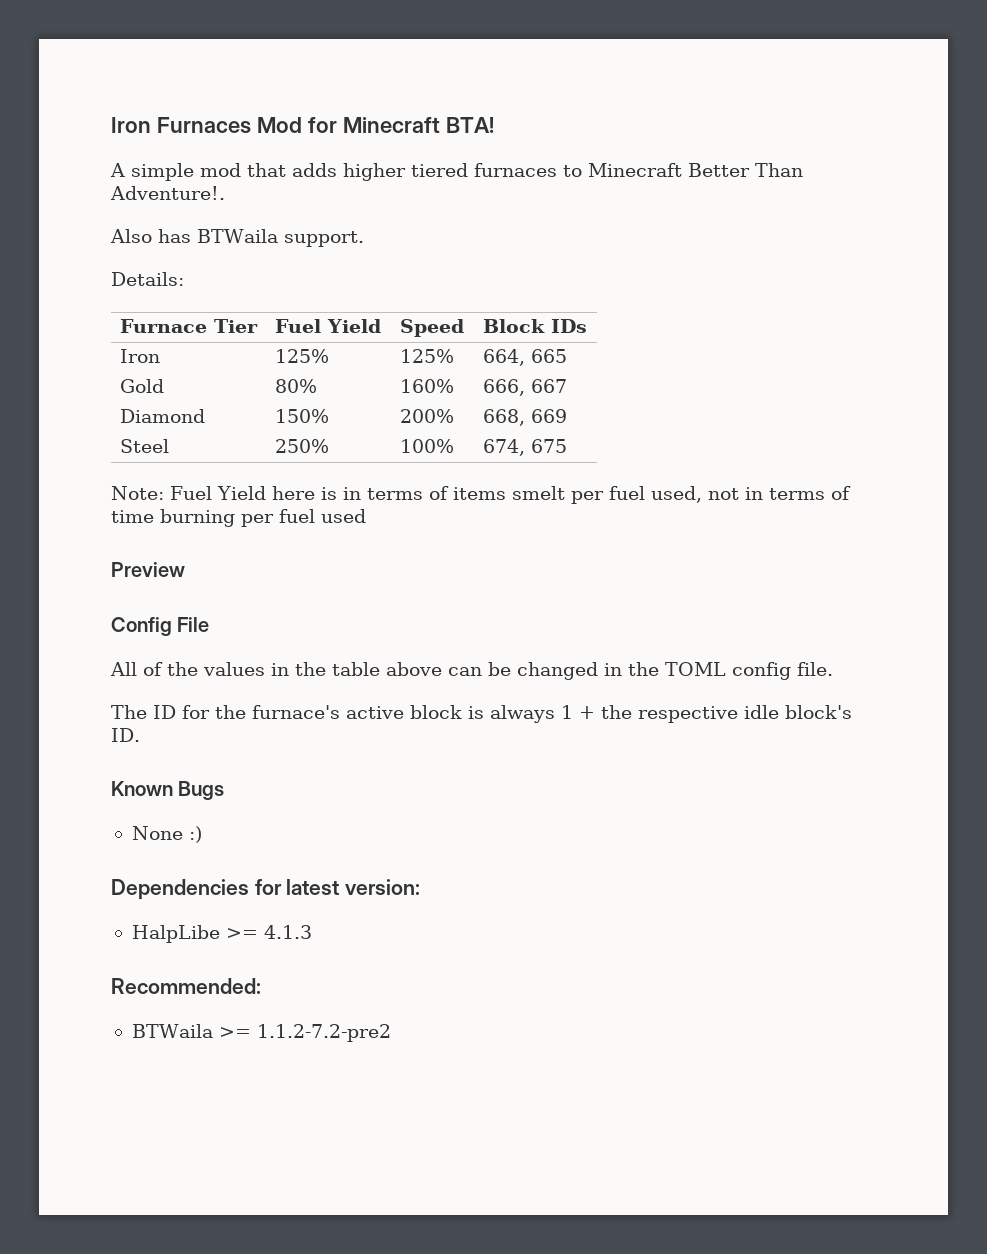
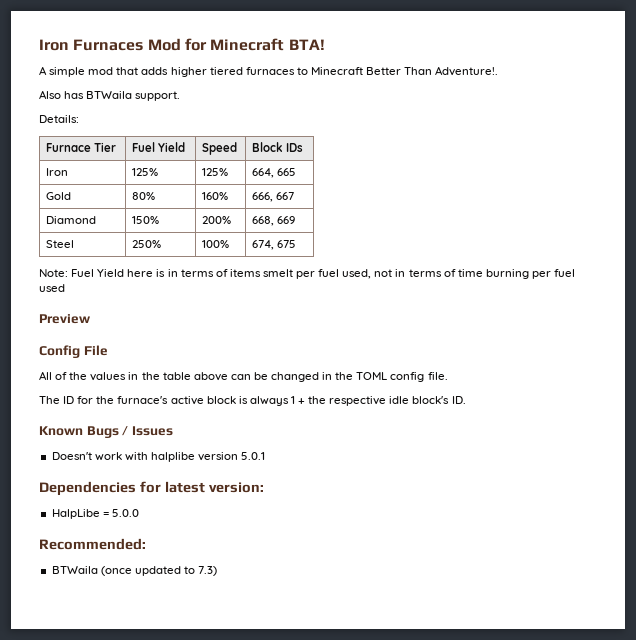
- Known Bugs
- None :)
+ Known Bugs / Issues
+ Doesn't work with halplibe version 5.0.1
- HalpLibe >= 4.1.3
+ HalpLibe = 5.0.0
- BTWaila >= 1.1.2-7.2-pre2
+ BTWaila (once updated to 7.3)

